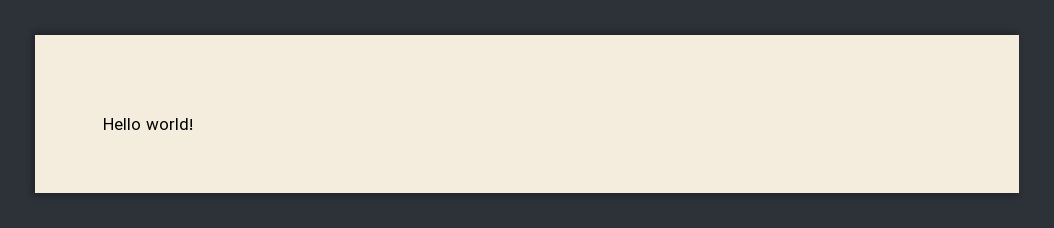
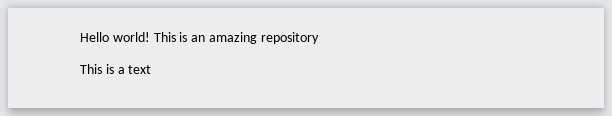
+ This is an amazing repository
+ This is a text

